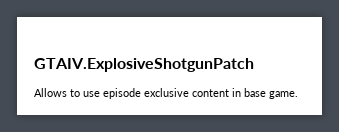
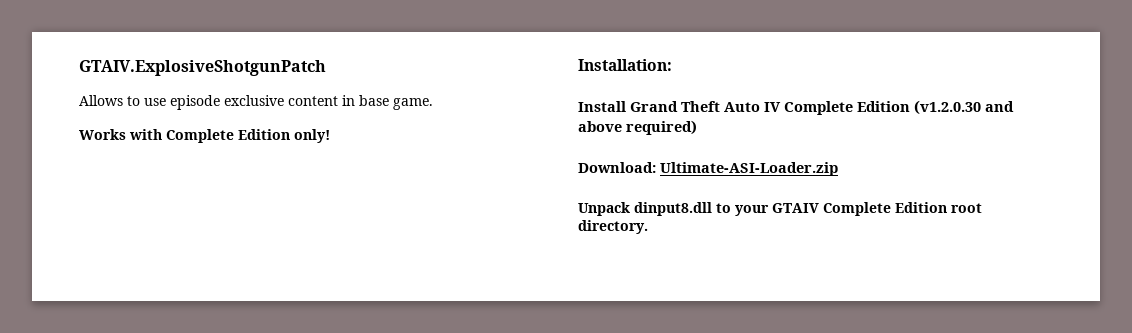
+ Works with Complete Edition only!
+ Installation:
+ Install Grand Theft Auto IV Complete Edition (v1.2.0.30 and above required)
+ Download: Ultimate-ASI-Loader.zip
+ Unpack dinput8.dll to your GTAIV Complete Edition root directory.

